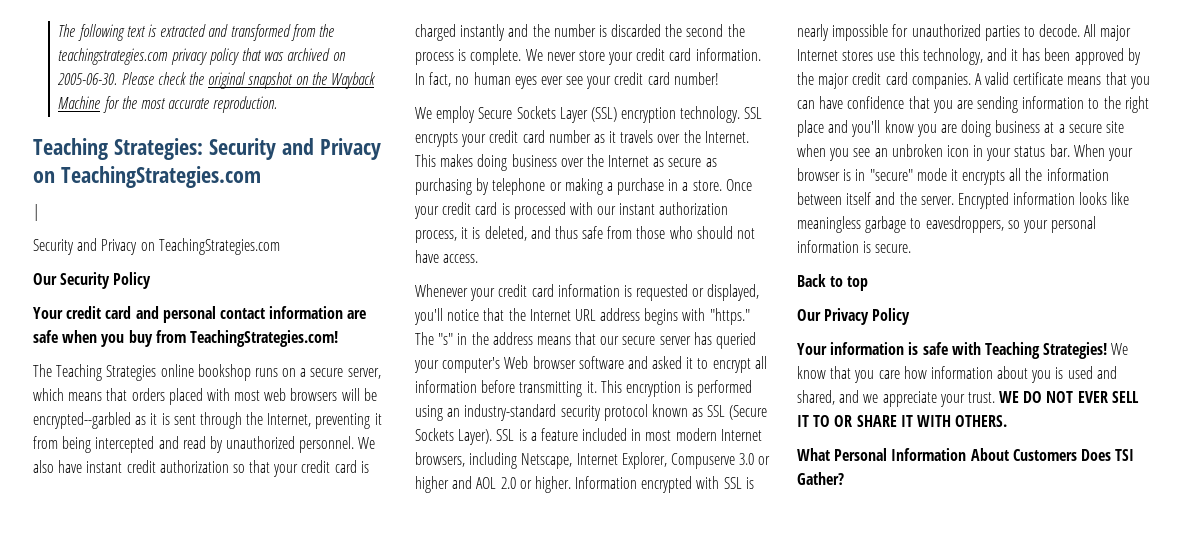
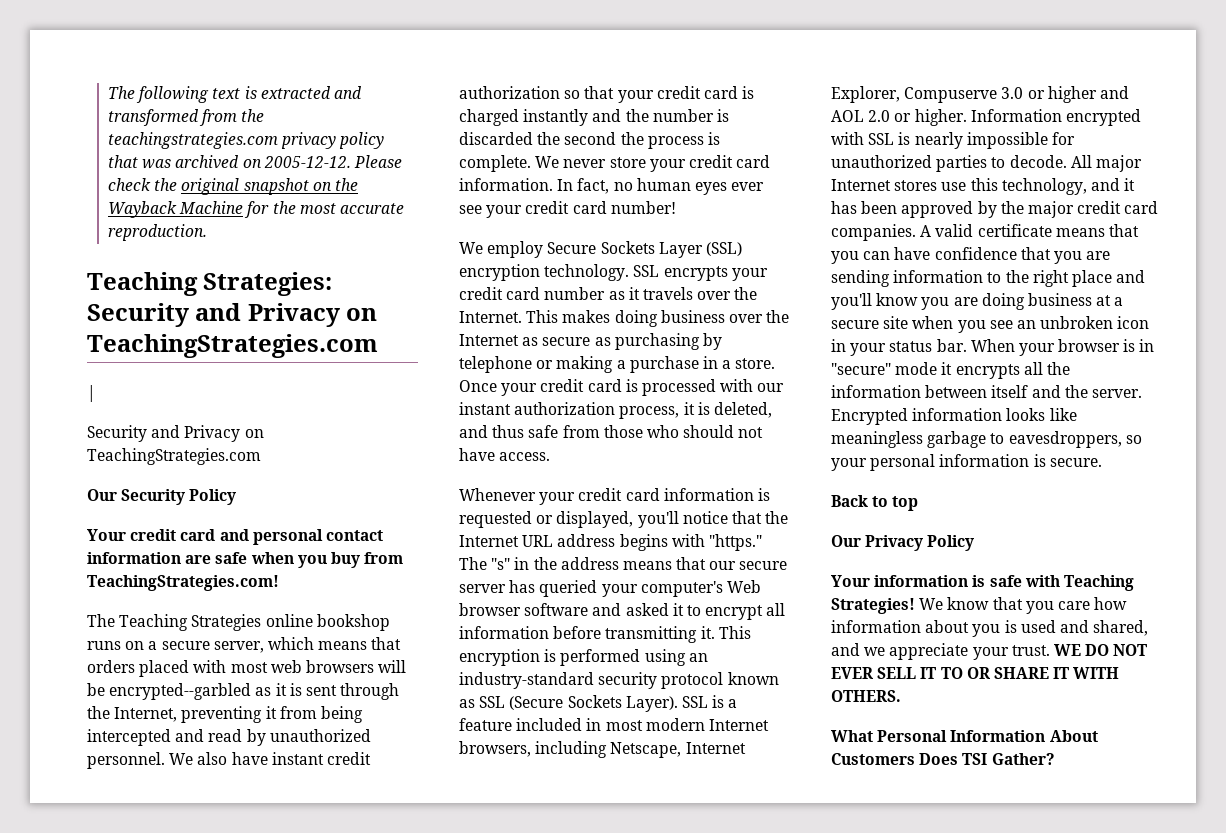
- The following text is extracted and transformed from the teachingstrategies.com privacy policy that was archived on 2005-06-30.
+ The following text is extracted and transformed from the teachingstrategies.com privacy policy that was archived on 2005-12-12.

